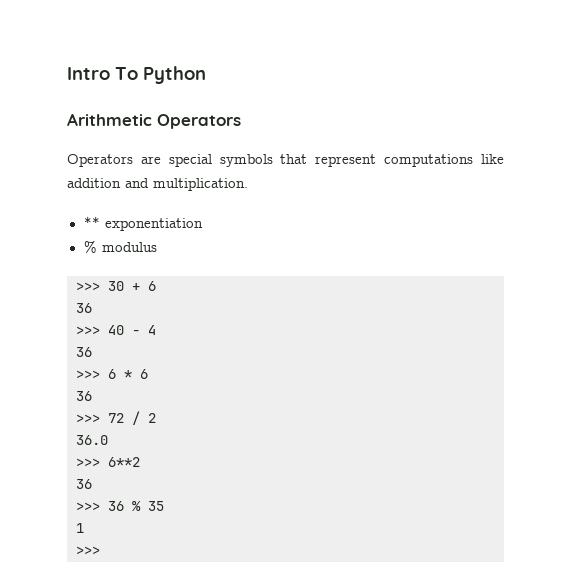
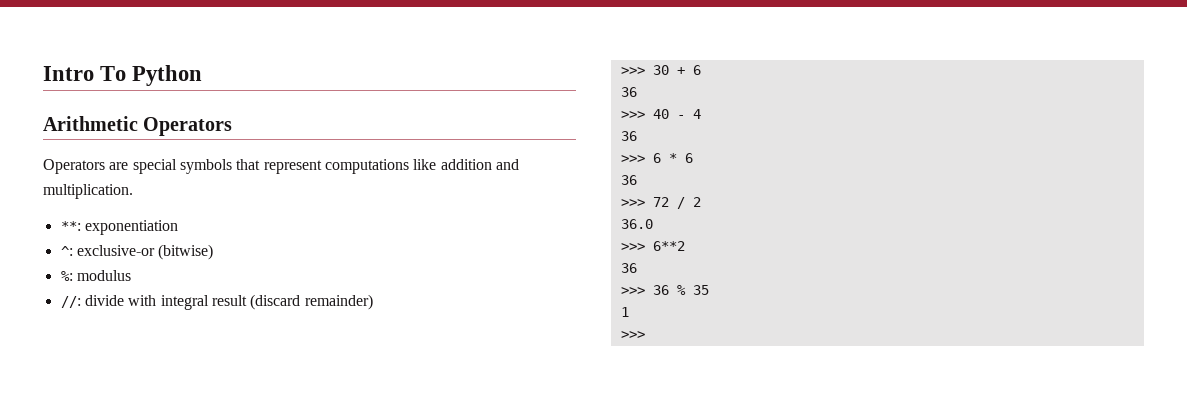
- ** exponentiation
+ **: exponentiation
- % modulus
+ ^: exclusive-or (bitwise)
+ %: modulus
+ //: divide with integral result (discard remainder)

